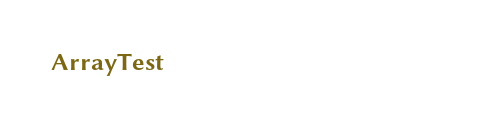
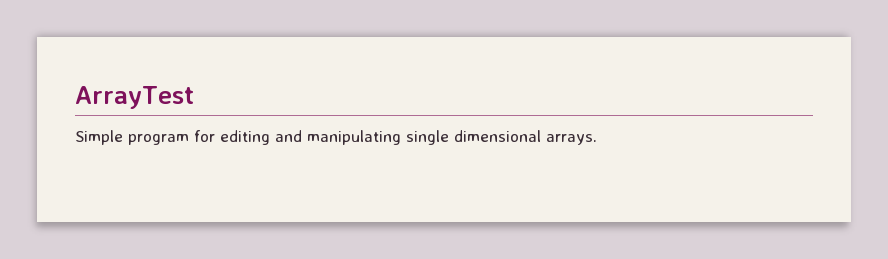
+ Simple program for editing and manipulating single dimensional arrays.

